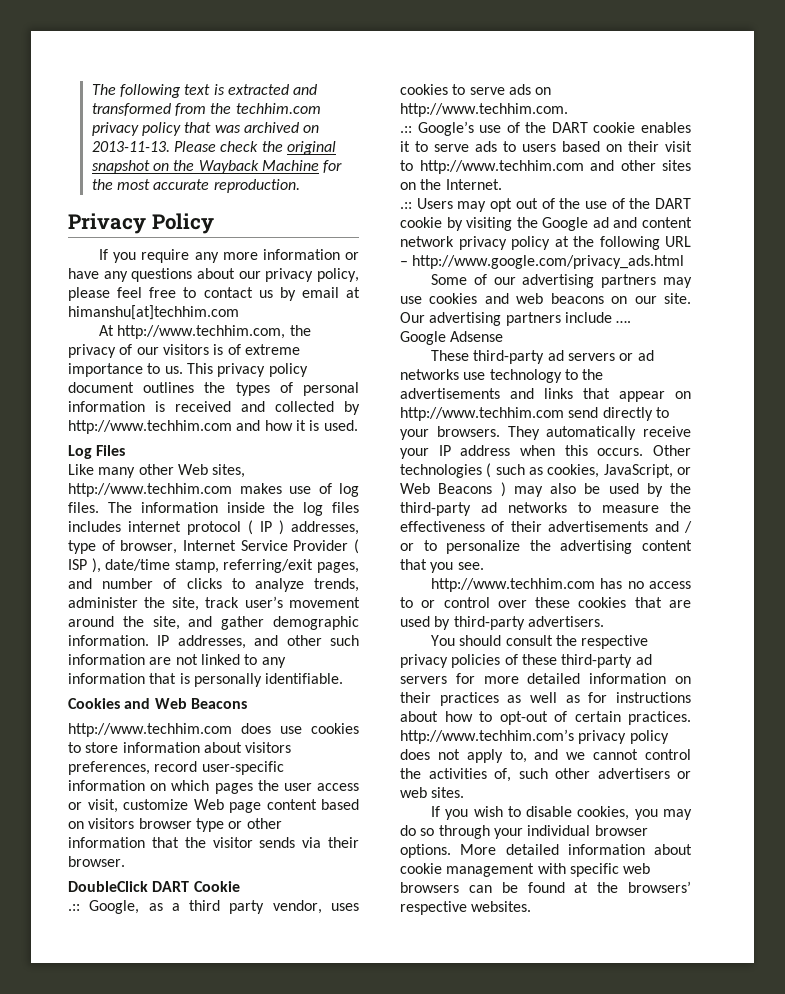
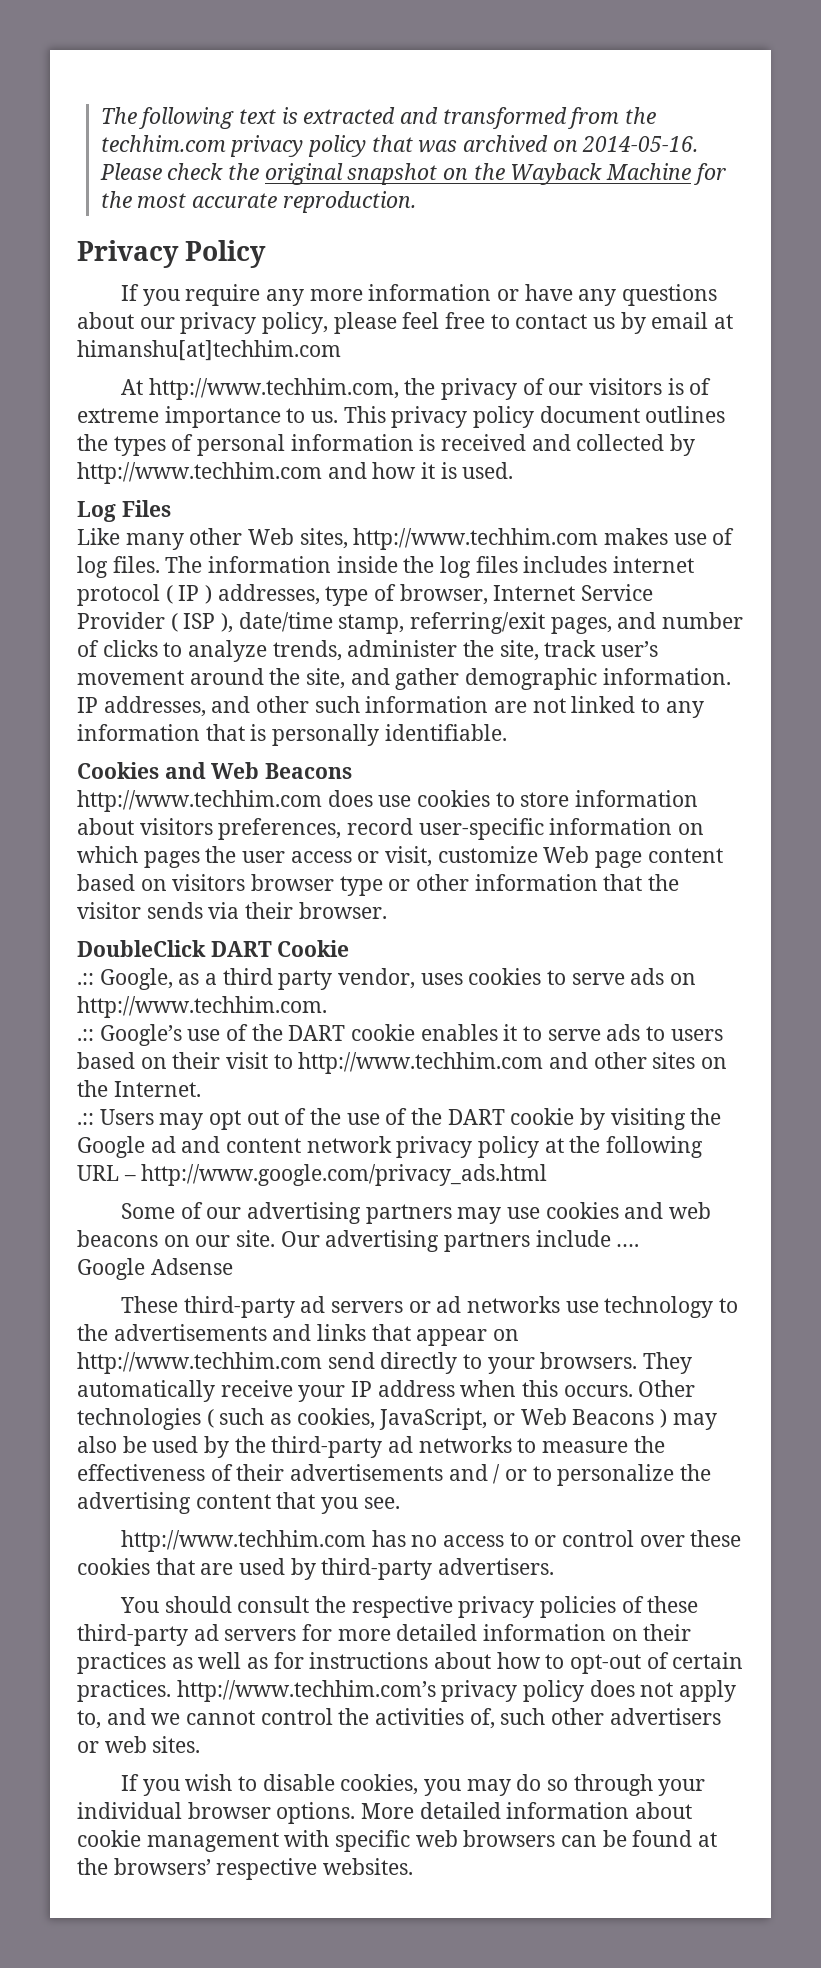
- The following text is extracted and transformed from the techhim.com privacy policy that was archived on 2013-11-13.
+ The following text is extracted and transformed from the techhim.com privacy policy that was archived on 2014-05-16.

